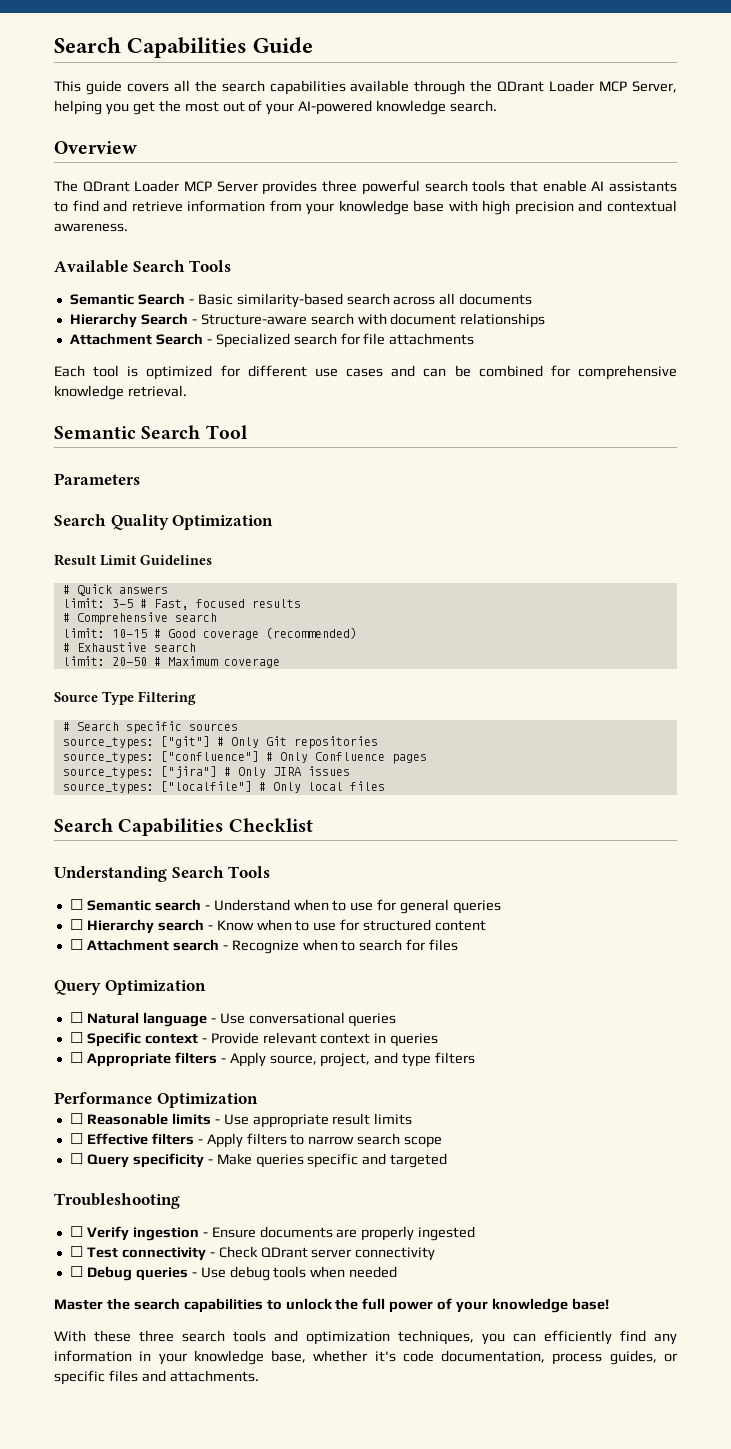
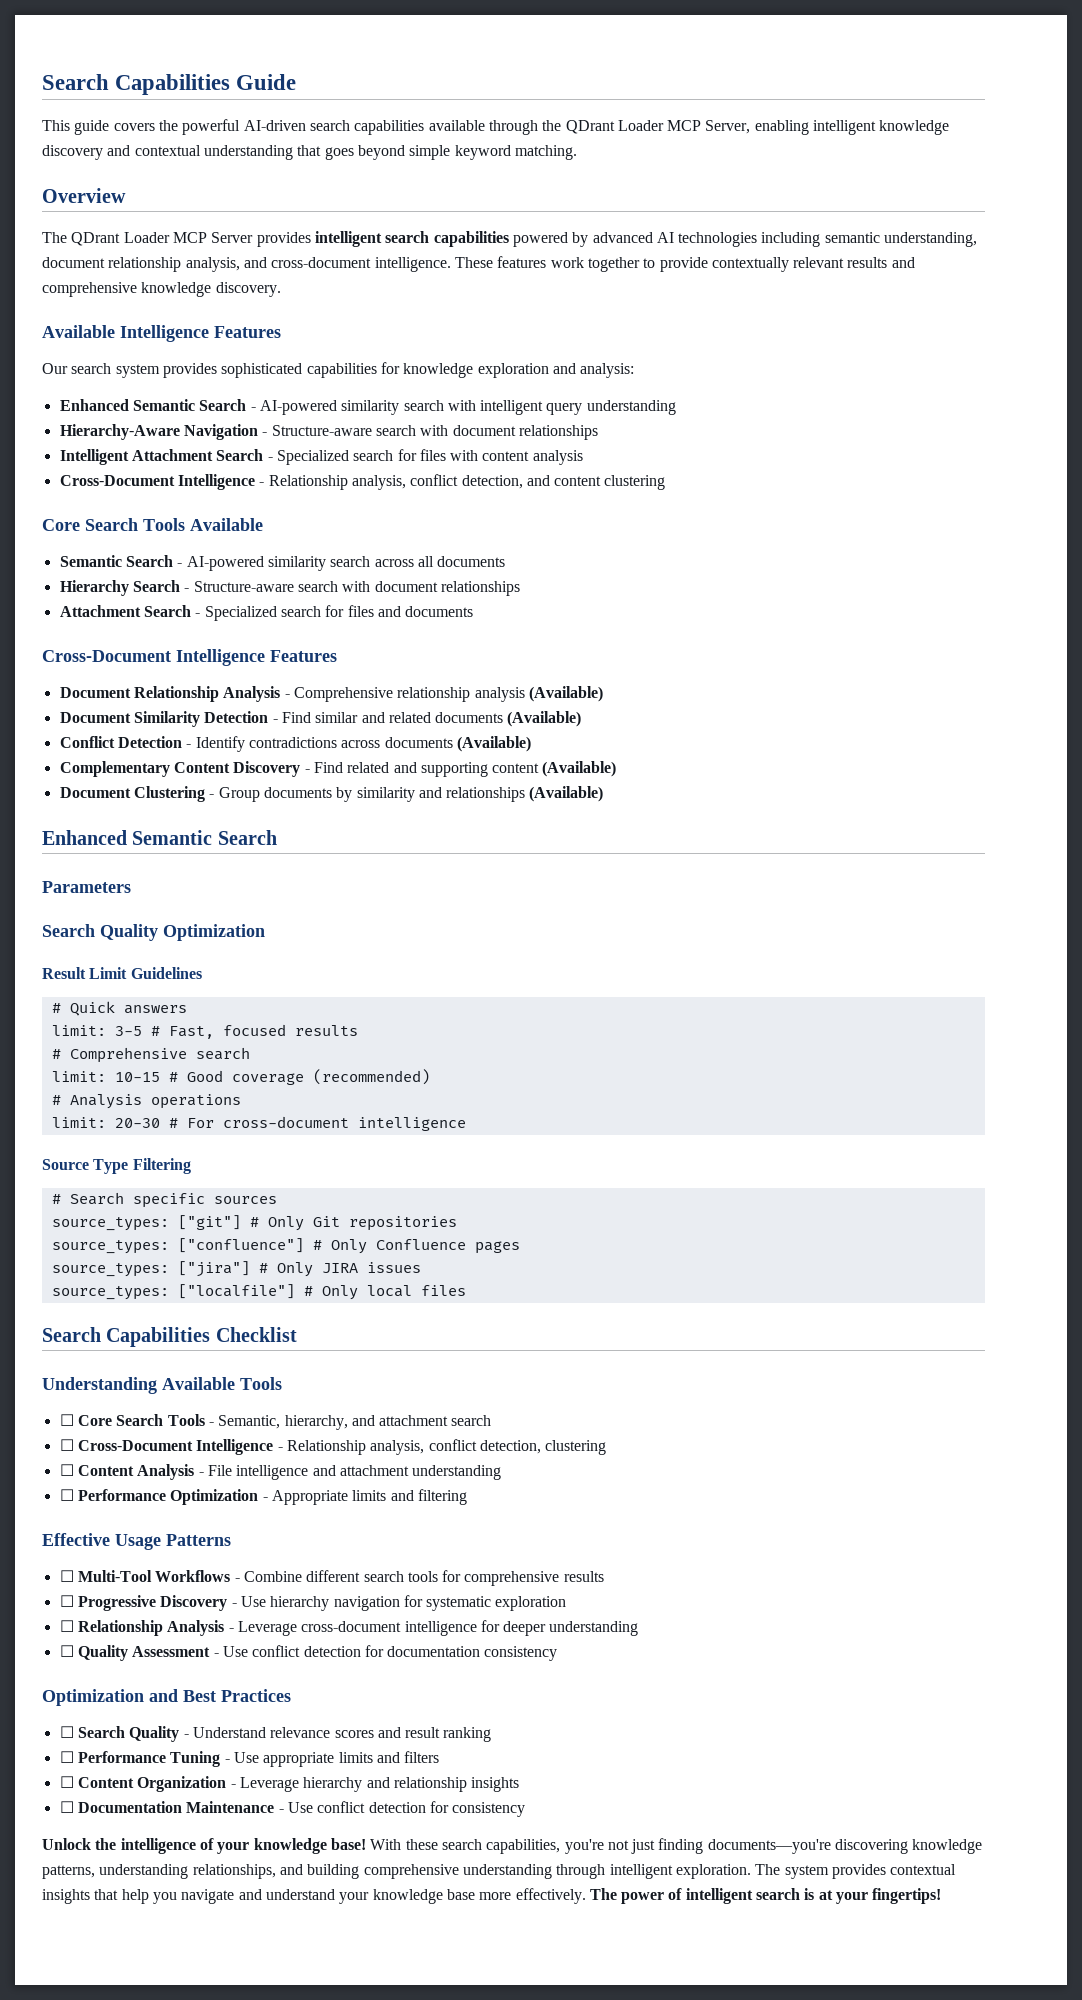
- This guide covers all the search capabilities available through the QDrant Loader MCP Server, helping you get the most out of your AI-powered knowledge search.
+ This guide covers the powerful AI-driven search capabilities available through the QDrant Loader MCP Server, enabling intelligent knowledge discovery and contextual understanding that goes beyond simple keyword matching.
- The QDrant Loader MCP Server provides three powerful search tools that enable AI assistants to find and retrieve information from your knowledge base with high precision and contextual awareness.
- Available Search Tools
- Semantic Search - Basic similarity-based search across all documents
+ The QDrant Loader MCP Server provides intelligent search capabilities powered by advanced AI technologies including semantic understanding, document relationship analysis, and cross-document intelligence. These features work together to provide contextually relevant results and comprehensive knowledge discovery.
+ Available Intelligence Features
+ Our search system provides sophisticated capabilities for knowledge exploration and analysis:
+ Enhanced Semantic Search - AI-powered similarity search with intelligent query understanding
+ Hierarchy-Aware Navigation - Structure-aware search with document relationships
+ Intelligent Attachment Search - Specialized search for files with content analysis
+ Cross-Document Intelligence - Relationship analysis, conflict detection, and content clustering
+ Core Search Tools Available
+ Semantic Search - AI-powered similarity search across all documents
- Attachment Search - Specialized search for file attachments
- Each tool is optimized for different use cases and can be combined for comprehensive knowledge retrieval.
- Semantic Search Tool
+ Attachment Search - Specialized search for files and documents
+ Cross-Document Intelligence Features
+ Document Relationship Analysis - Comprehensive relationship analysis (Available)
+ Document Similarity Detection - Find similar and related documents (Available)
+ Conflict Detection - Identify contradictions across documents (Available)
+ Complementary Content Discovery - Find related and supporting content (Available)
+ Document Clustering - Group documents by similarity and relationships (Available)
+ Enhanced Semantic Search
- # Exhaustive search
- limit: 20-50 # Maximum coverage
+ # Analysis operations
+ limit: 20-30 # For cross-document intelligence
- Understanding Search Tools
+ Understanding Available Tools
- ☐ Semantic search - Understand when to use for general queries
- ☐ Hierarchy search - Know when to use for structured content
- ☐ Attachment search - Recognize when to search for files
- Query Optimization
- ☐ Natural language - Use conversational queries
- ☐ Specific context - Provide relevant context in queries
- ☐ Appropriate filters - Apply source, project, and type filters
- Performance Optimization
- ☐ Reasonable limits - Use appropriate result limits
- ☐ Effective filters - Apply filters to narrow search scope
- ☐ Query specificity - Make queries specific and targeted
- Troubleshooting
- ☐ Verify ingestion - Ensure documents are properly ingested
- ☐ Test connectivity - Check QDrant server connectivity
- ☐ Debug queries - Use debug tools when needed
- Master the search capabilities to unlock the full power of your knowledge base!
- With these three search tools and optimization techniques, you can efficiently find any information in your knowledge base, whether it's code documentation, process guides, or specific files and attachments.
+ ☐ Core Search Tools - Semantic, hierarchy, and attachment search
+ ☐ Cross-Document Intelligence - Relationship analysis, conflict detection, clustering
+ ☐ Content Analysis - File intelligence and attachment understanding
+ ☐ Performance Optimization - Appropriate limits and filtering
+ Effective Usage Patterns
+ ☐ Multi-Tool Workflows - Combine different search tools for comprehensive results
+ ☐ Progressive Discovery - Use hierarchy navigation for systematic exploration
+ ☐ Relationship Analysis - Leverage cross-document intelligence for deeper understanding
+ ☐ Quality Assessment - Use conflict detection for documentation consistency
+ Optimization and Best Practices
+ ☐ Search Quality - Understand relevance scores and result ranking
+ ☐ Performance Tuning - Use appropriate limits and filters
+ ☐ Content Organization - Leverage hierarchy and relationship insights
+ ☐ Documentation Maintenance - Use conflict detection for consistency
+ Unlock the intelligence of your knowledge base! With these search capabilities, you're not just finding documents—you're discovering knowledge patterns, understanding relationships, and building comprehensive understanding through intelligent exploration. The system provides contextual insights that help you navigate and understand your knowledge base more effectively. The power of intelligent search is at your fingertips!

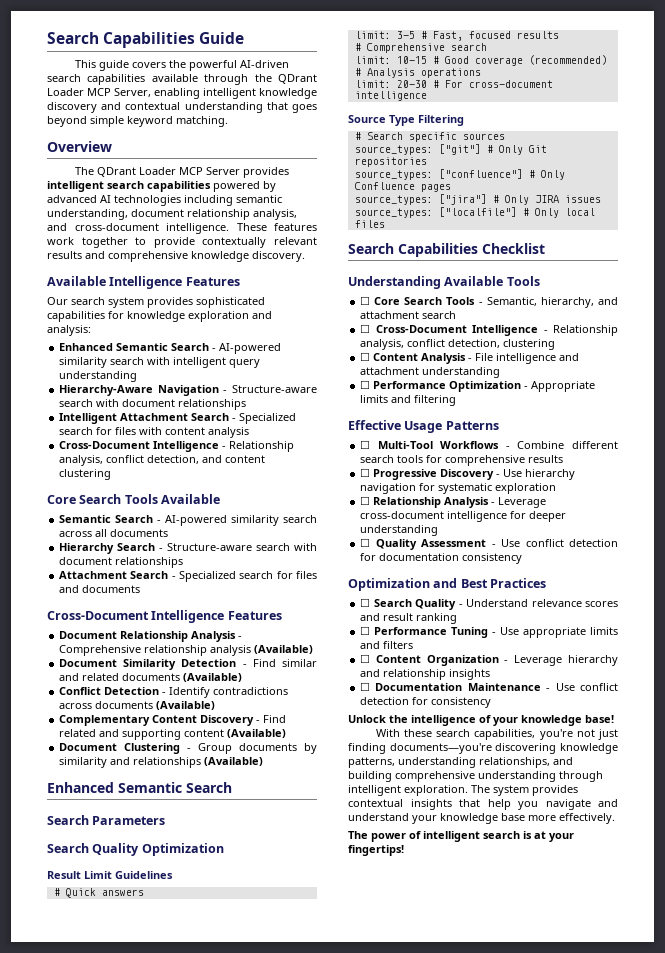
- Parameters
+ Search Parameters
- Unlock the intelligence of your knowledge base! With these search capabilities, you're not just finding documents—you're discovering knowledge patterns, understanding relationships, and building comprehensive understanding through intelligent exploration.
+ Unlock the intelligence of your knowledge base!
+ With these search capabilities, you're not just finding documents—you're discovering knowledge patterns, understanding relationships, and building comprehensive understanding through intelligent exploration.
- The system provides contextual insights that help you navigate and understand your knowledge base more effectively. The power of intelligent search is at your fingertips!
+ The system provides contextual insights that help you navigate and understand your knowledge base more effectively.
+ The power of intelligent search is at your fingertips!

